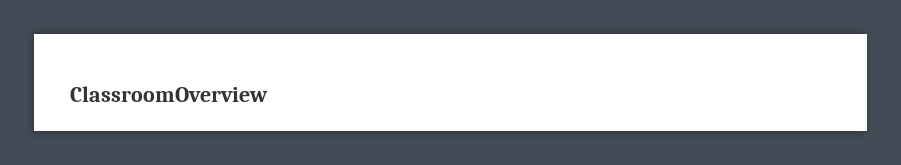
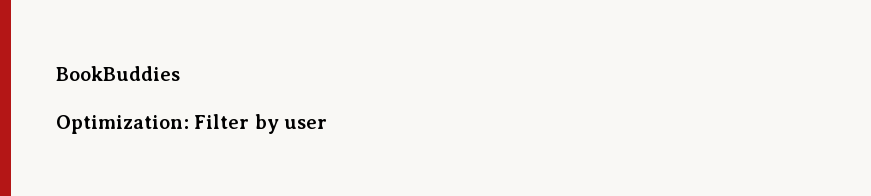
- ClassroomOverview
+ BookBuddies
+ Optimization: Filter by user

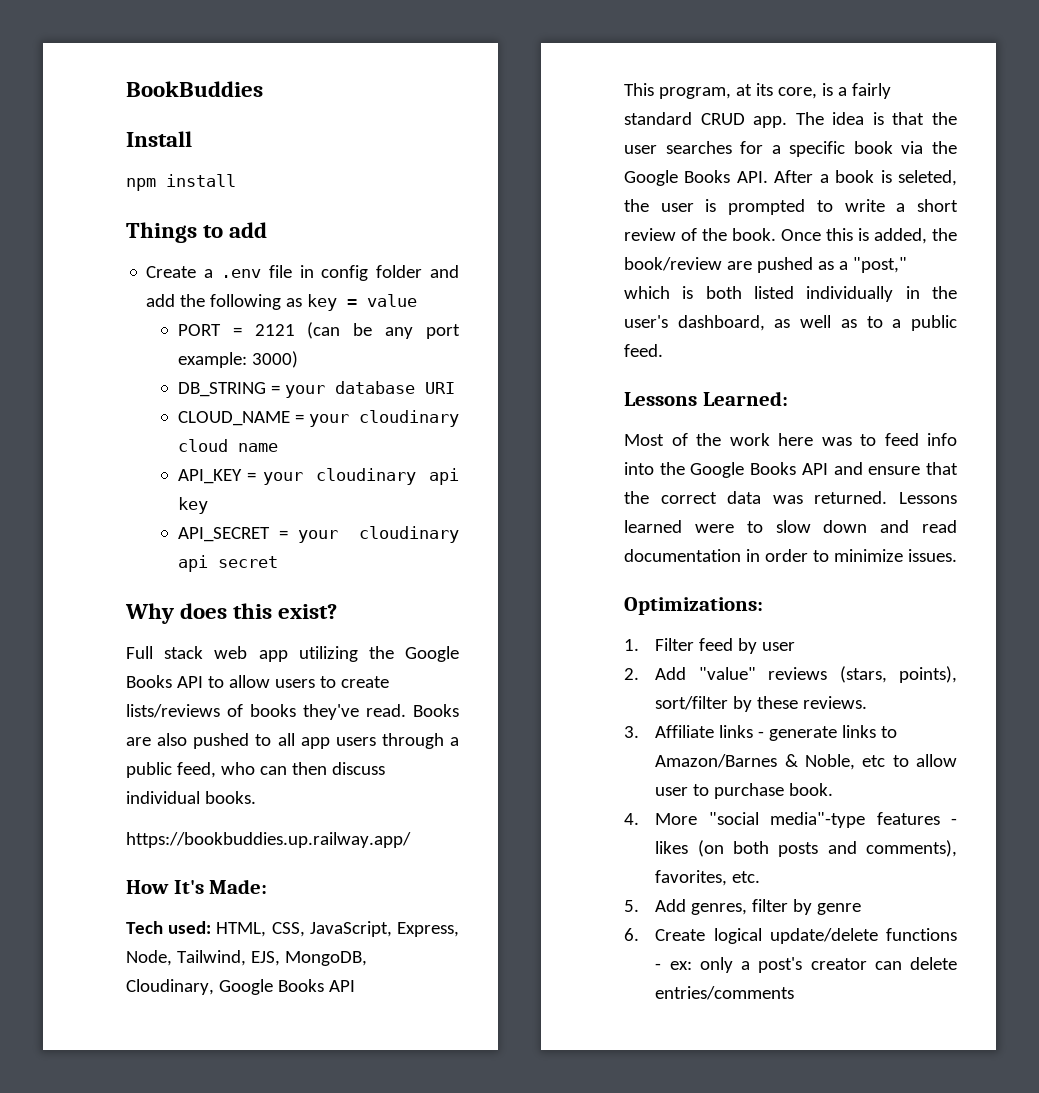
- Optimization: Filter by user
+ Install
+ npm install
+ Things to add
+ Create a .env file in config folder and add the following as key = value
+ PORT = 2121 (can be any port example: 3000)
+ DB_STRING = your database URI
+ CLOUD_NAME = your cloudinary cloud name
+ API_KEY = your cloudinary api key
+ API_SECRET = your cloudinary api secret
+ Why does this exist?
+ Full stack web app utilizing the Google Books API to allow users to create lists/reviews of books they've read. Books are also pushed to all app users through a public feed, who can then discuss individual books.
+ https://bookbuddies.up.railway.app/
+ How It's Made:
+ Tech used: HTML, CSS, JavaScript, Express, Node, Tailwind, EJS, MongoDB, Cloudinary, Google Books API
+ This program, at its core, is a fairly standard CRUD app. The idea is that the user searches for a specific book via the Google Books API. After a book is seleted, the user is prompted to write a short review of the book. Once this is added, the book/review are pushed as a "post," which is both listed individually in the user's dashboard, as well as to a public feed.
+ Lessons Learned:
+ Most of the work here was to feed info into the Google Books API and ensure that the correct data was returned. Lessons learned were to slow down and read documentation in order to minimize issues.
+ Optimizations:
+ 1. Filter feed by user
+ 2. Add "value" reviews (stars, points), sort/filter by these reviews.
+ 3. Affiliate links - generate links to Amazon/Barnes & Noble, etc to allow user to purchase book.
+ 4. More "social media"-type features - likes (on both posts and comments), favorites, etc.
+ 5. Add genres, filter by genre
+ 6. Create logical update/delete functions - ex: only a post's creator can delete entries/comments

